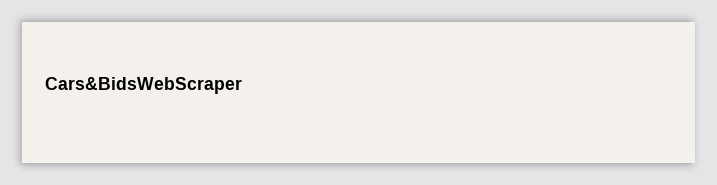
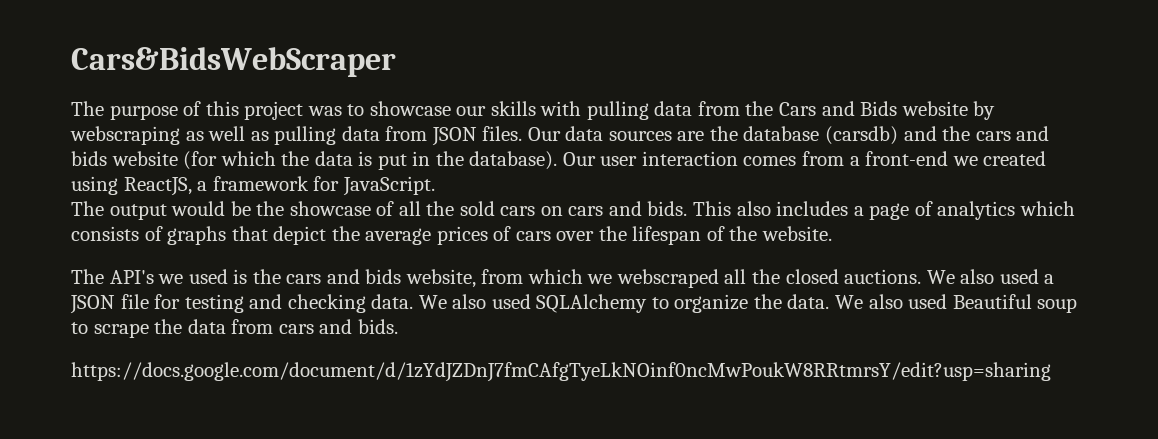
+ The purpose of this project was to showcase our skills with pulling data from the Cars and Bids website by webscraping as well as pulling data from JSON files. Our data sources are the database (carsdb) and the cars and bids website (for which the data is put in the database). Our user interaction comes from a front-end we created using ReactJS, a framework for JavaScript.
+ The output would be the showcase of all the sold cars on cars and bids. This also includes a page of analytics which consists of graphs that depict the average prices of cars over the lifespan of the website.
+ The API's we used is the cars and bids website, from which we webscraped all the closed auctions. We also used a JSON file for testing and checking data. We also used SQLAlchemy to organize the data. We also used Beautiful soup to scrape the data from cars and bids.
+ https://docs.google.com/document/d/1zYdJZDnJ7fmCAfgTyeLkNOinf0ncMwPoukW8RRtmrsY/edit?usp=sharing

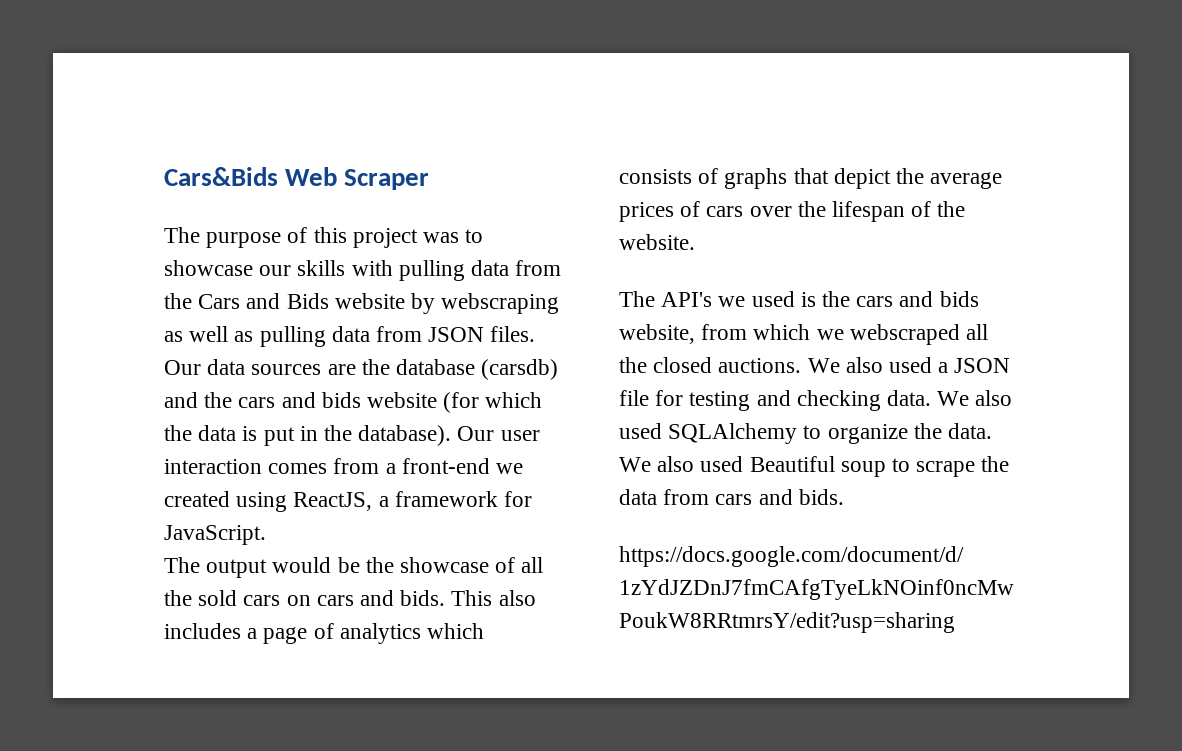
- Cars&BidsWebScraper
+ Cars&Bids Web Scraper

